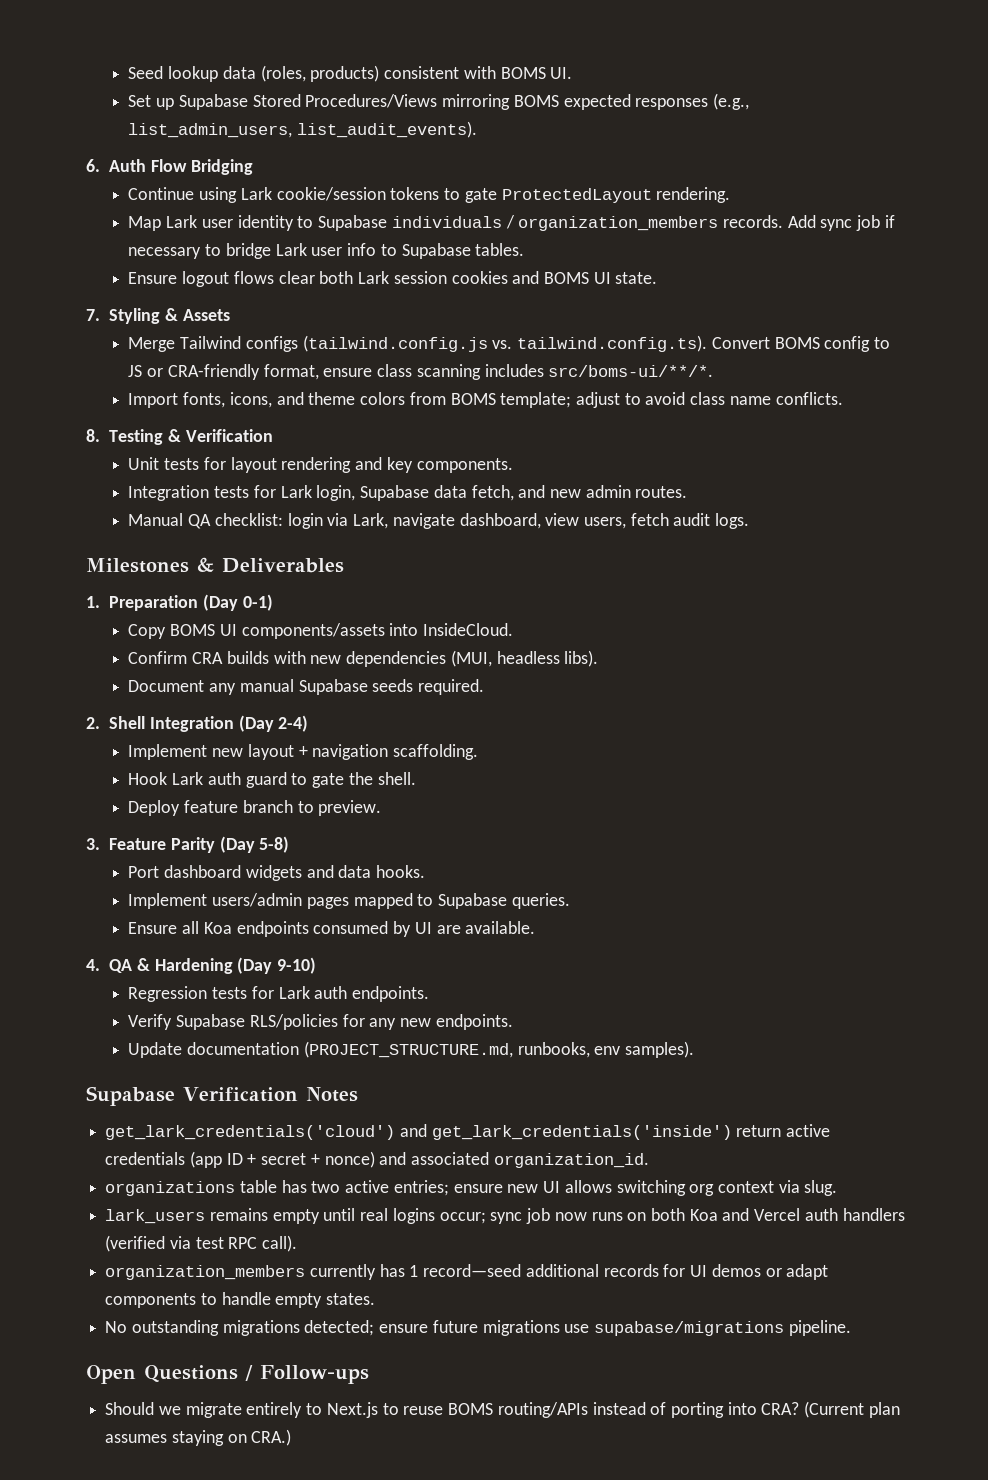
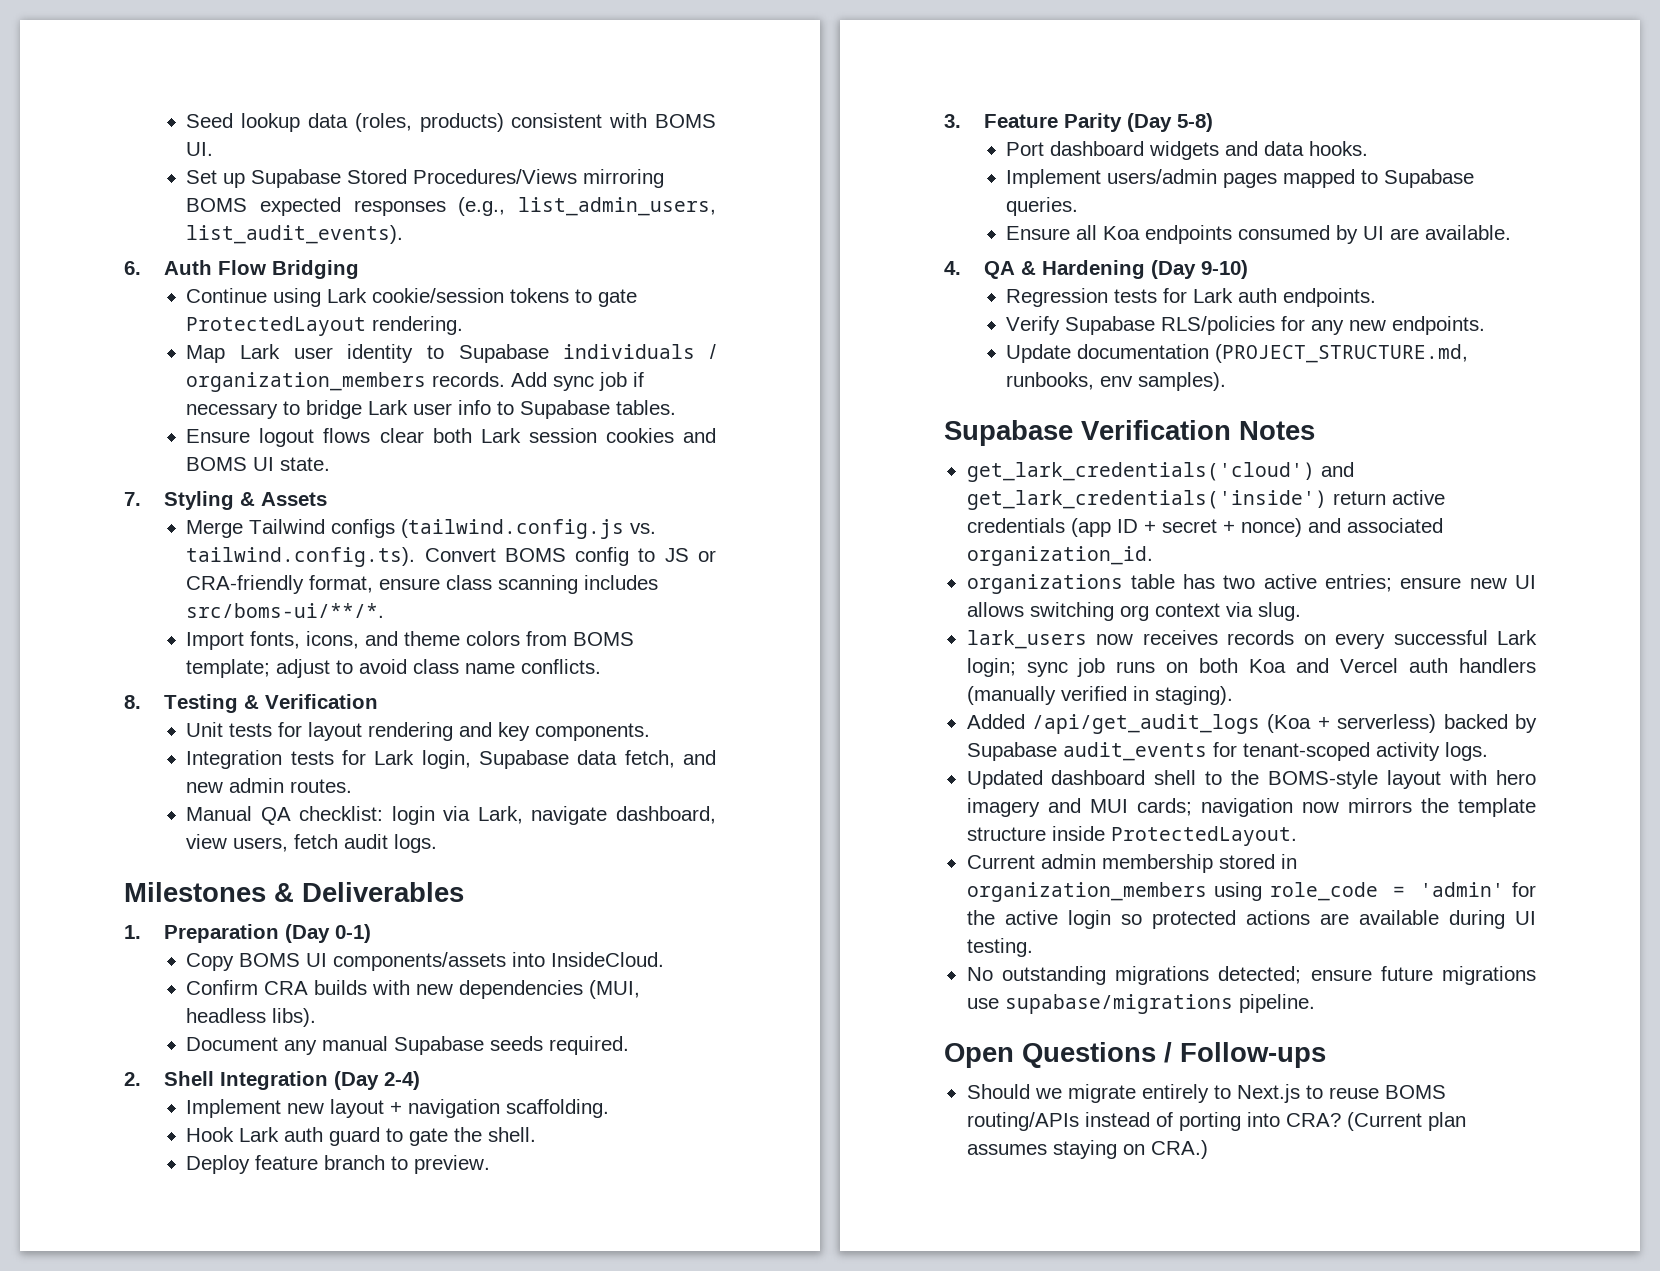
- lark_users remains empty until real logins occur; sync job now runs on both Koa and Vercel auth handlers (verified via test RPC call).
- organization_members currently has 1 record—seed additional records for UI demos or adapt components to handle empty states.
+ lark_users now receives records on every successful Lark login; sync job runs on both Koa and Vercel auth handlers (manually verified in staging).
+ Added /api/get_audit_logs (Koa + serverless) backed by Supabase audit_events for tenant-scoped activity logs.
+ Updated dashboard shell to the BOMS-style layout with hero imagery and MUI cards; navigation now mirrors the template structure inside ProtectedLayout.
+ Current admin membership stored in organization_members using role_code = 'admin' for the active login so protected actions are available during UI testing.

